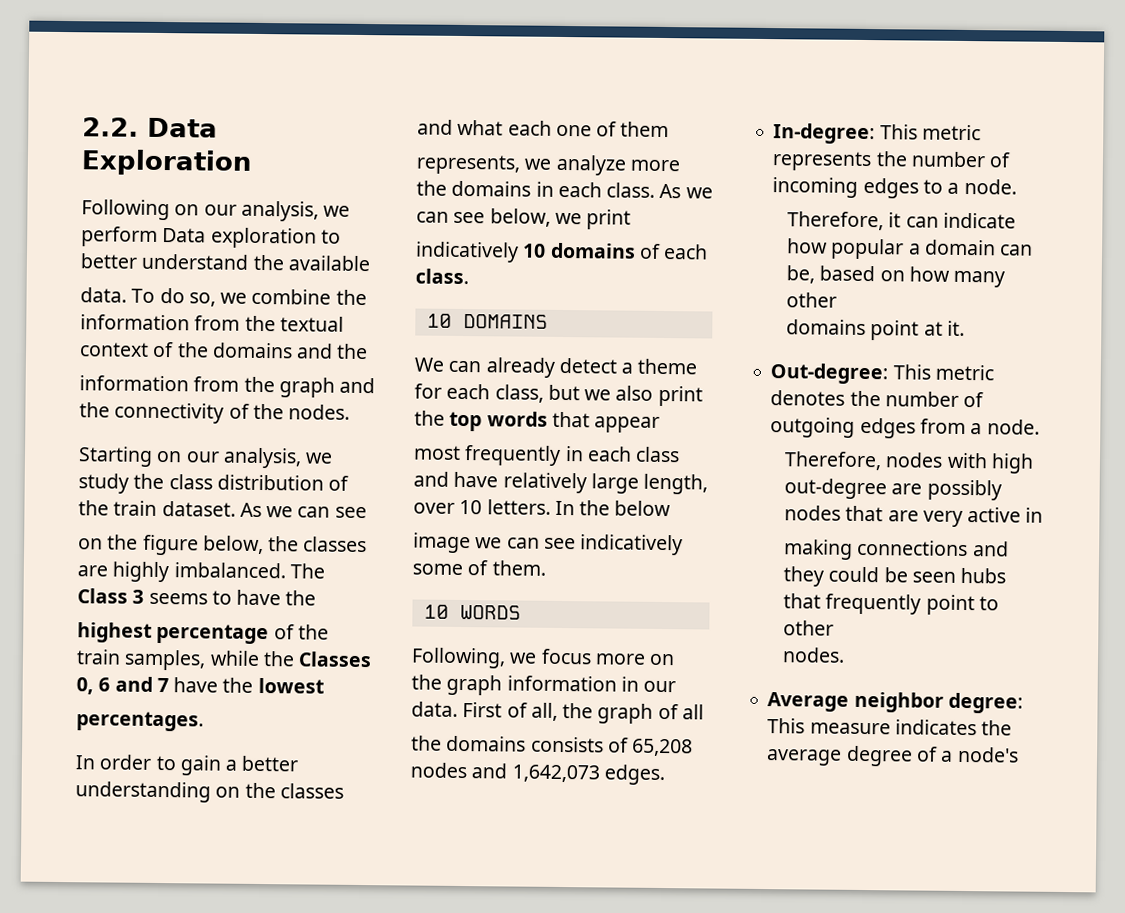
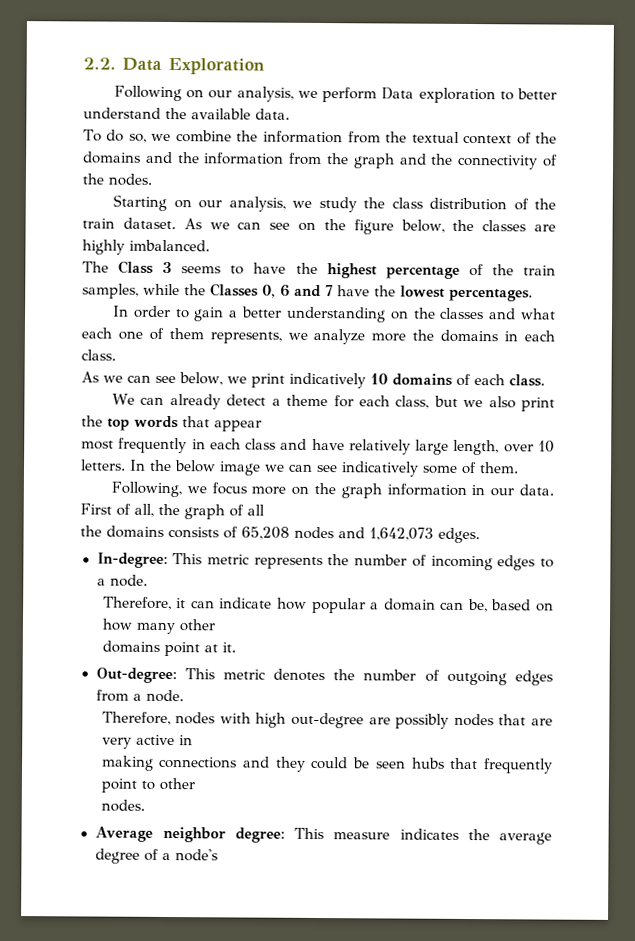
- Following on our analysis, we perform Data exploration to better understand the available
- data. To do so, we combine the information from the textual context of the domains and the
- information from the graph and the connectivity of the nodes.
+ Following on our analysis, we perform Data exploration to better understand the available data.
+ To do so, we combine the information from the textual context of the domains and the information from the graph and the connectivity of the nodes.
- Starting on our analysis, we study the class distribution of the train dataset. As we can see
- on the figure below, the classes are highly imbalanced. The Class 3 seems to have the
- highest percentage of the train samples, while the Classes 0, 6 and 7 have the lowest
- percentages.
+ Starting on our analysis, we study the class distribution of the train dataset. As we can see on the figure below, the classes are highly imbalanced.
+ The Class 3 seems to have the highest percentage of the train samples, while the Classes 0, 6 and 7 have the lowest percentages.
- In order to gain a better understanding on the classes and what each one of them
- represents, we analyze more the domains in each class. As we can see below, we print
- indicatively 10 domains of each class.
+ In order to gain a better understanding on the classes and what each one of them represents, we analyze more the domains in each class.
+ As we can see below, we print indicatively 10 domains of each class.
- 10 DOMAINS
- In the below
- image we can see indicatively some of them.
+ In the below image we can see indicatively some of them.
- 10 WORDS

